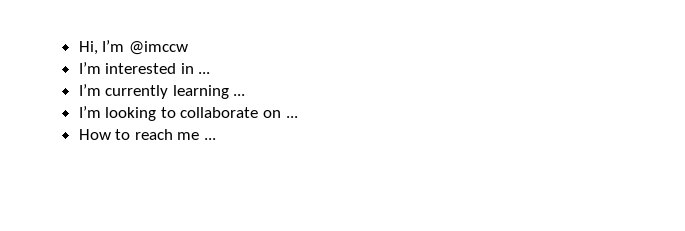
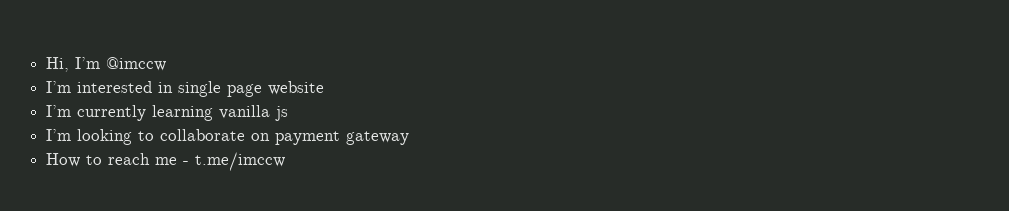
- I’m interested in ...
+ I’m interested in single page website
- I’m currently learning ...
+ I’m currently learning vanilla js
- I’m looking to collaborate on ...
+ I’m looking to collaborate on payment gateway
- How to reach me ...
+ How to reach me - t.me/imccw

